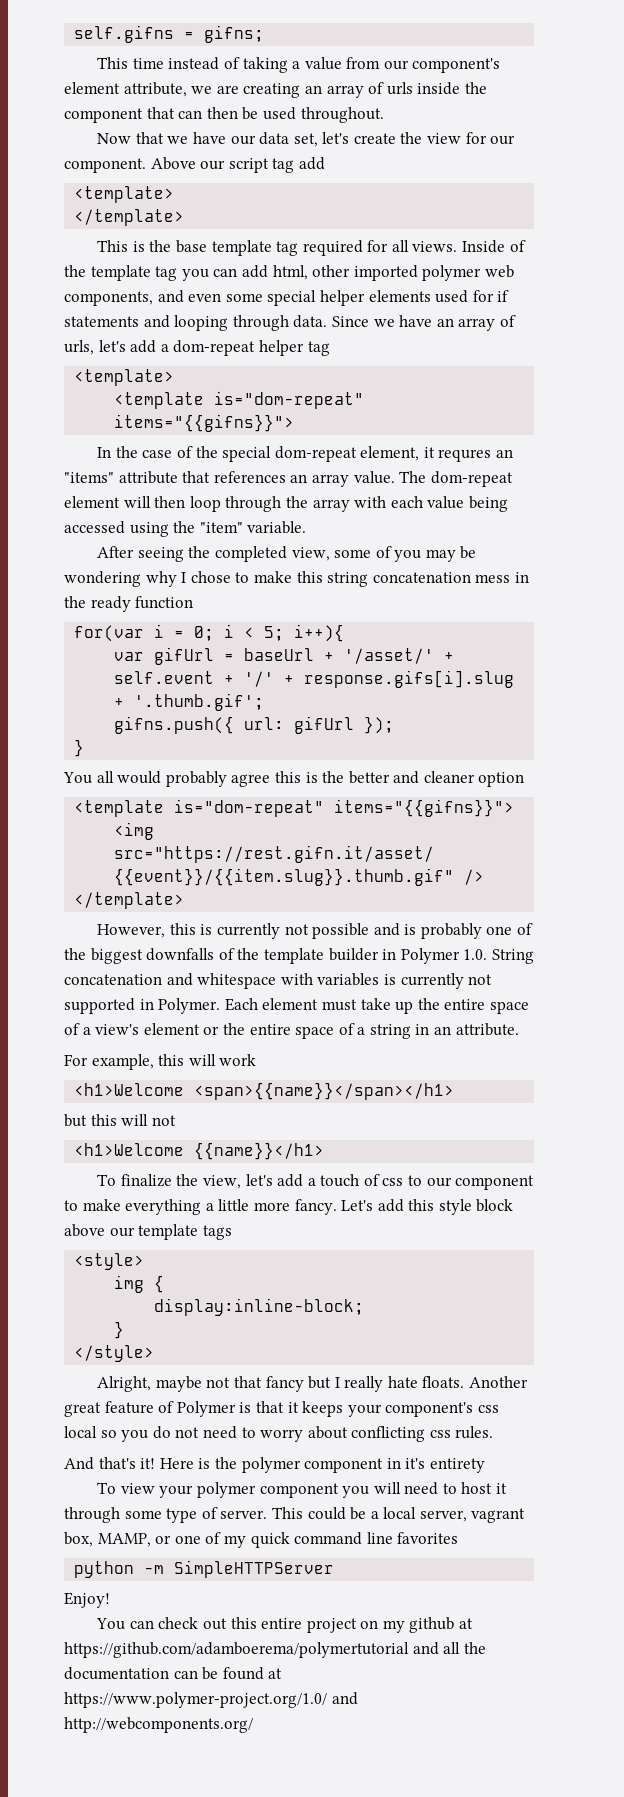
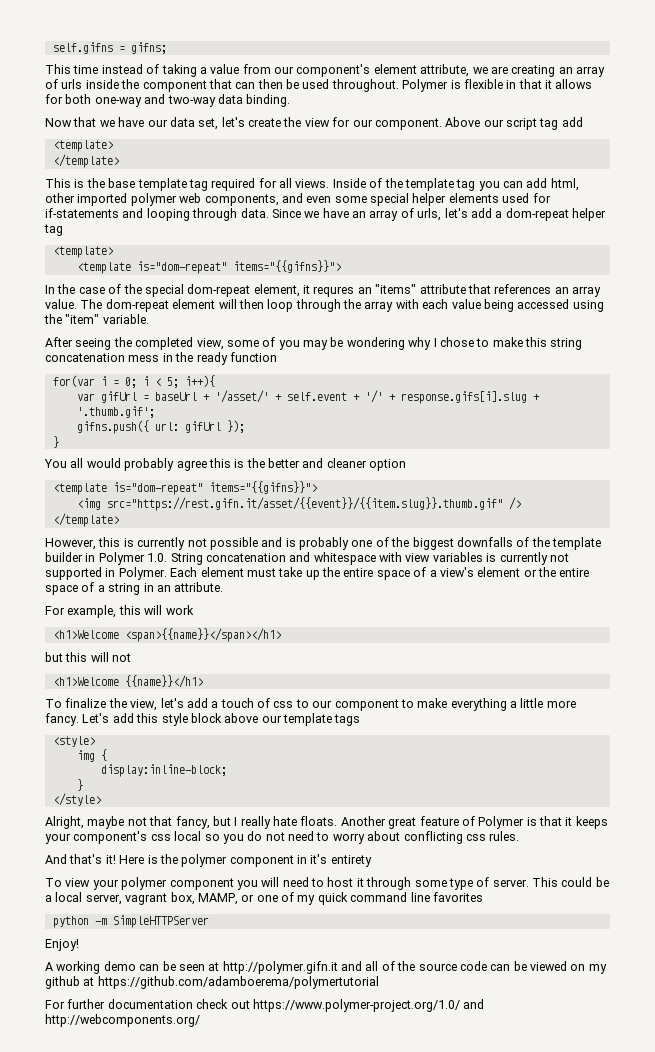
+ Polymer is flexible in that it allows for both one-way and two-way data binding.
- Inside of the template tag you can add html, other imported polymer web components, and even some special helper elements used for if statements and looping through data.
+ Inside of the template tag you can add html, other imported polymer web components, and even some special helper elements used for if-statements and looping through data.
- However, this is currently not possible and is probably one of the biggest downfalls of the template builder in Polymer 1.0. String concatenation and whitespace with variables is currently not supported in Polymer.
+ However, this is currently not possible and is probably one of the biggest downfalls of the template builder in Polymer 1.0. String concatenation and whitespace with view variables is currently not supported in Polymer.
- Alright, maybe not that fancy but I really hate floats.
+ Alright, maybe not that fancy, but I really hate floats.
- You can check out this entire project on my github at https://github.com/adamboerema/polymertutorial and all the documentation can be found at https://www.polymer-project.org/1.0/ and http://webcomponents.org/
+ A working demo can be seen at http://polymer.gifn.it and all of the source code can be viewed on my github at https://github.com/adamboerema/polymertutorial
+ For further documentation check out https://www.polymer-project.org/1.0/ and http://webcomponents.org/

